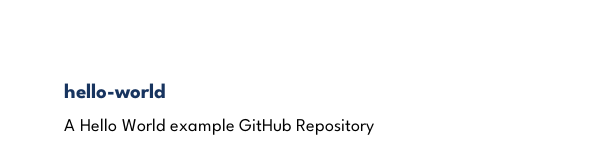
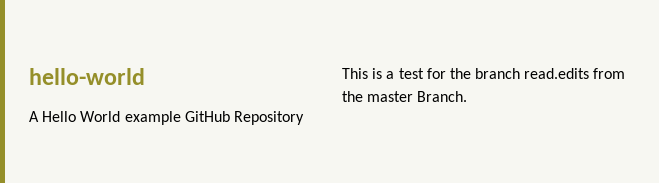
- A Hello World example GitHub Repository
+ A Hello World example GitHub Repository This is a test for the branch read.edits from the master Branch.

